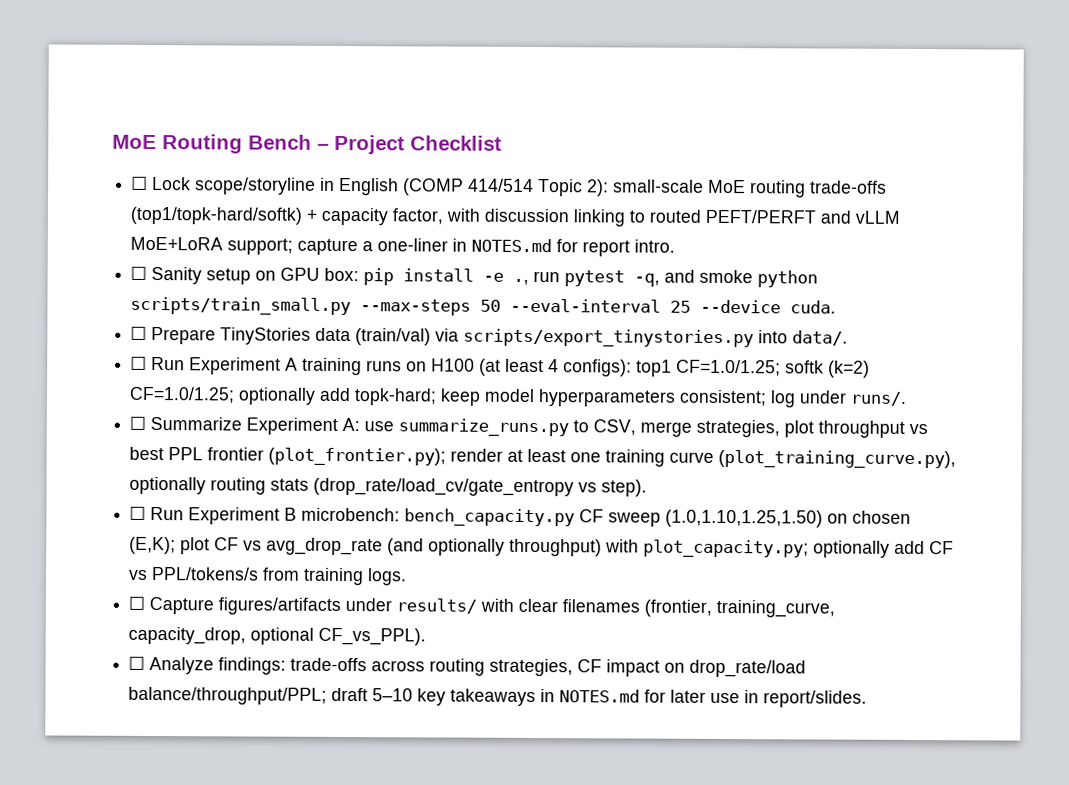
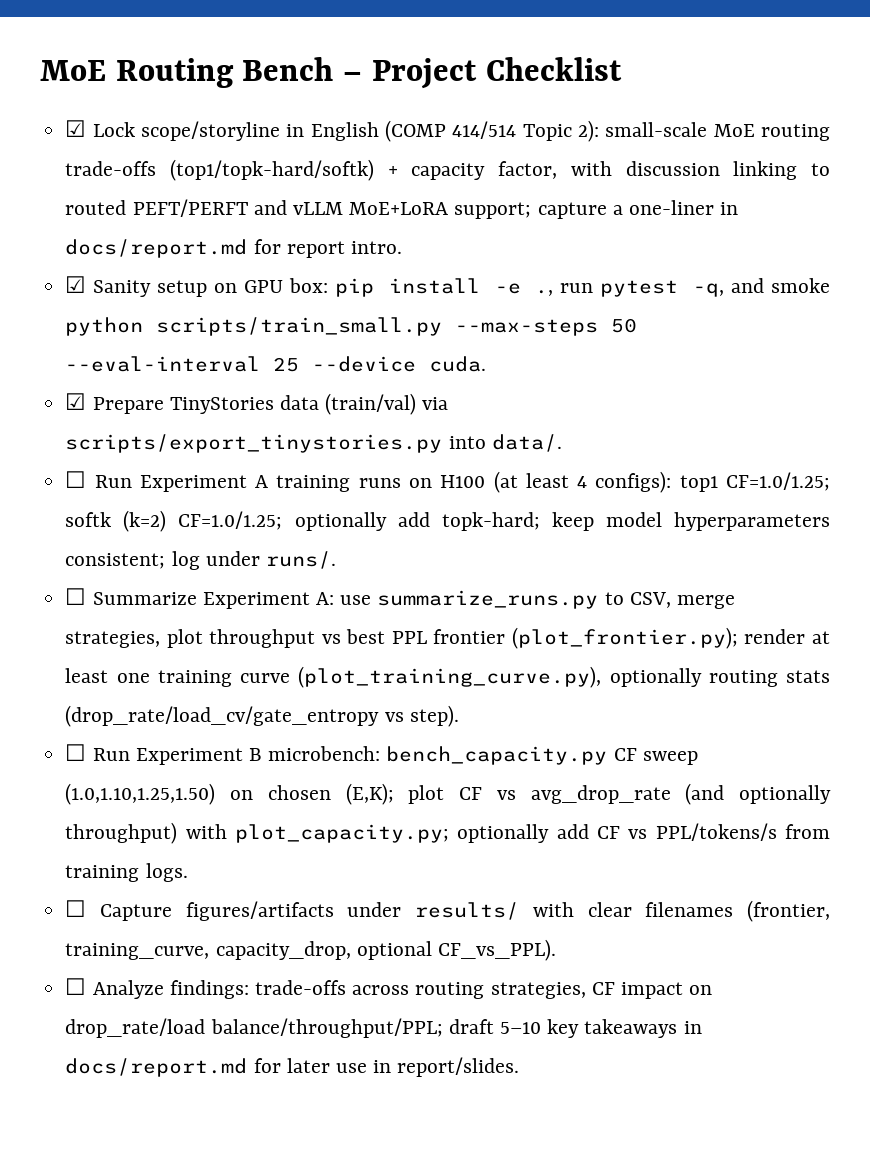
- ☐ Lock scope/storyline in English (COMP 414/514 Topic 2): small-scale MoE routing trade-offs (top1/topk-hard/softk) + capacity factor, with discussion linking to routed PEFT/PERFT and vLLM MoE+LoRA support; capture a one-liner in NOTES.md for report intro.
+ ☑ Lock scope/storyline in English (COMP 414/514 Topic 2): small-scale MoE routing trade-offs (top1/topk-hard/softk) + capacity factor, with discussion linking to routed PEFT/PERFT and vLLM MoE+LoRA support; capture a one-liner in docs/report.md for report intro.
- ☐ Sanity setup on GPU box: pip install -e ., run pytest -q, and smoke python scripts/train_small.py --max-steps 50 --eval-interval 25 --device cuda.
+ ☑ Sanity setup on GPU box: pip install -e ., run pytest -q, and smoke python scripts/train_small.py --max-steps 50 --eval-interval 25 --device cuda.
- ☐ Prepare TinyStories data (train/val) via scripts/export_tinystories.py into data/.
+ ☑ Prepare TinyStories data (train/val) via scripts/export_tinystories.py into data/.
- ☐ Analyze findings: trade-offs across routing strategies, CF impact on drop_rate/load balance/throughput/PPL; draft 5–10 key takeaways in NOTES.md for later use in report/slides.
+ ☐ Analyze findings: trade-offs across routing strategies, CF impact on drop_rate/load balance/throughput/PPL; draft 5–10 key takeaways in docs/report.md for later use in report/slides.

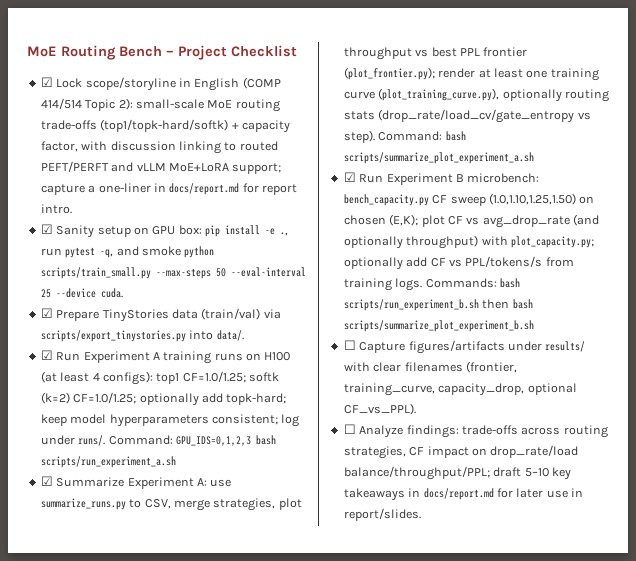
- ☐ Run Experiment A training runs on H100 (at least 4 configs):
+ ☑ Run Experiment A training runs on H100 (at least 4 configs):
- log under runs/.
- ☐ Summarize Experiment A:
+ log under runs/. Command: GPU_IDS=0,1,2,3 bash scripts/run_experiment_a.sh
+ ☑ Summarize Experiment A:
- render at least one training curve (plot_training_curve.py), optionally routing stats (drop_rate/load_cv/gate_entropy vs step).
- ☐ Run Experiment B microbench:
+ render at least one training curve (plot_training_curve.py), optionally routing stats (drop_rate/load_cv/gate_entropy vs step). Command: bash scripts/summarize_plot_experiment_a.sh
+ ☑ Run Experiment B microbench:
+ Commands: bash scripts/run_experiment_b.sh then bash scripts/summarize_plot_experiment_b.sh

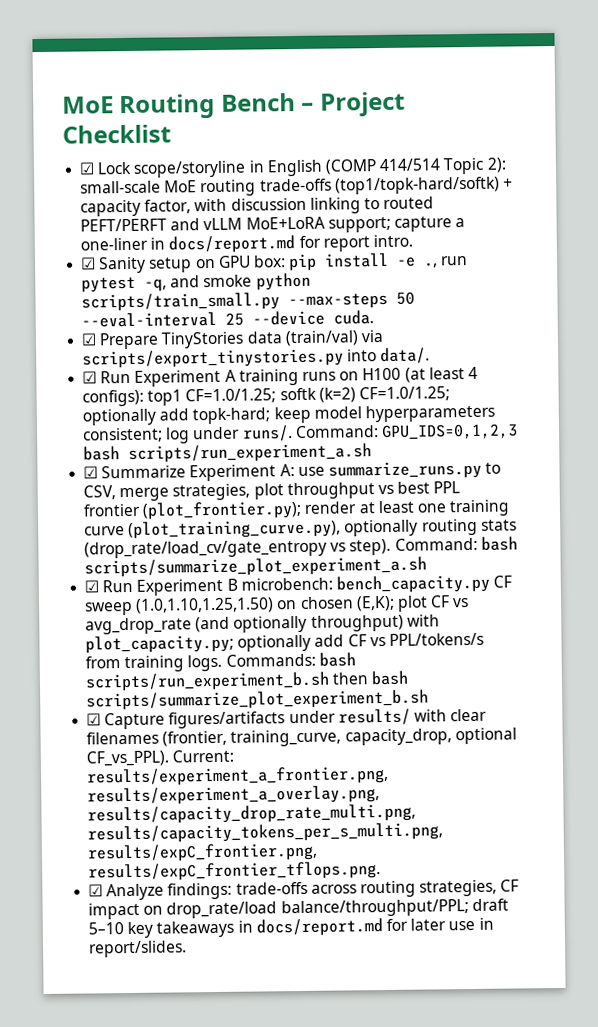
- ☐ Capture figures/artifacts under results/ with clear filenames (frontier, training_curve, capacity_drop, optional CF_vs_PPL).
- ☐ Analyze findings: trade-offs across routing strategies, CF impact on drop_rate/load balance/throughput/PPL; draft 5–10 key takeaways in docs/report.md for later use in report/slides.
+ ☑ Capture figures/artifacts under results/ with clear filenames (frontier, training_curve, capacity_drop, optional CF_vs_PPL). Current: results/experiment_a_frontier.png, results/experiment_a_overlay.png, results/capacity_drop_rate_multi.png, results/capacity_tokens_per_s_multi.png, results/expC_frontier.png, results/expC_frontier_tflops.png.
+ ☑ Analyze findings: trade-offs across routing strategies, CF impact on drop_rate/load balance/throughput/PPL; draft 5–10 key takeaways in docs/report.md for later use in report/slides.

